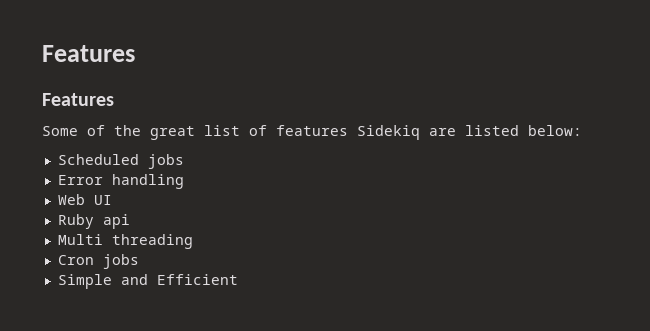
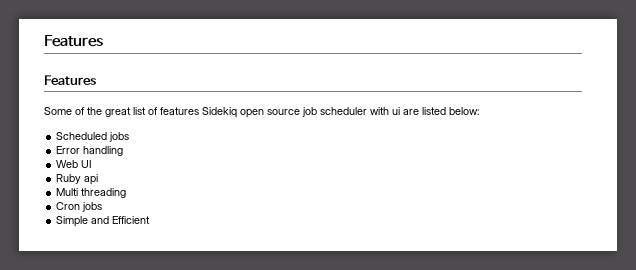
- Some of the great list of features Sidekiq are listed below:
+ Some of the great list of features Sidekiq open source job scheduler with ui are listed below:

